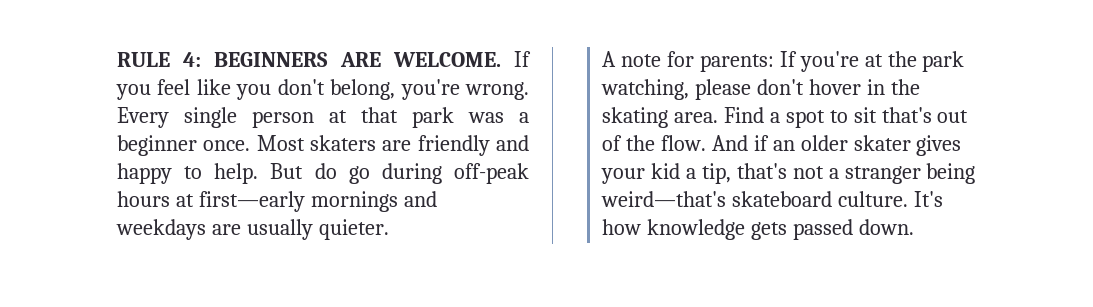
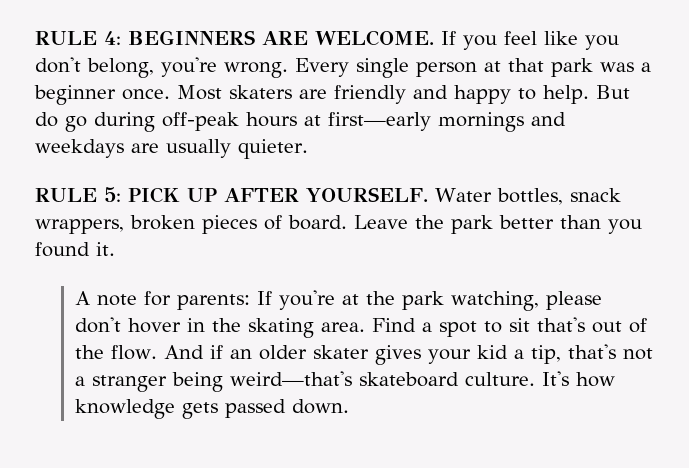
+ RULE 5: PICK UP AFTER YOURSELF. Water bottles, snack wrappers, broken pieces of board. Leave the park better than you found it.

